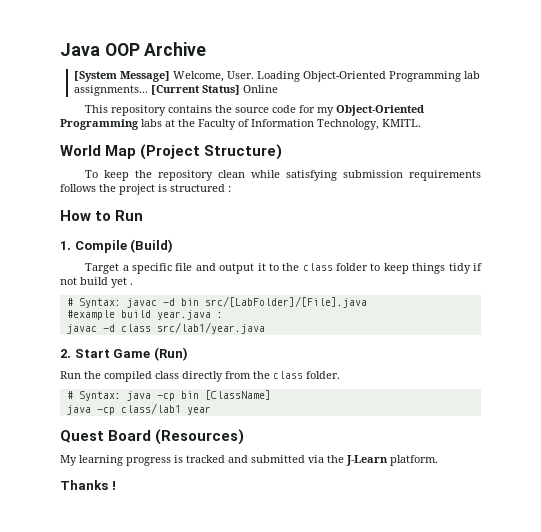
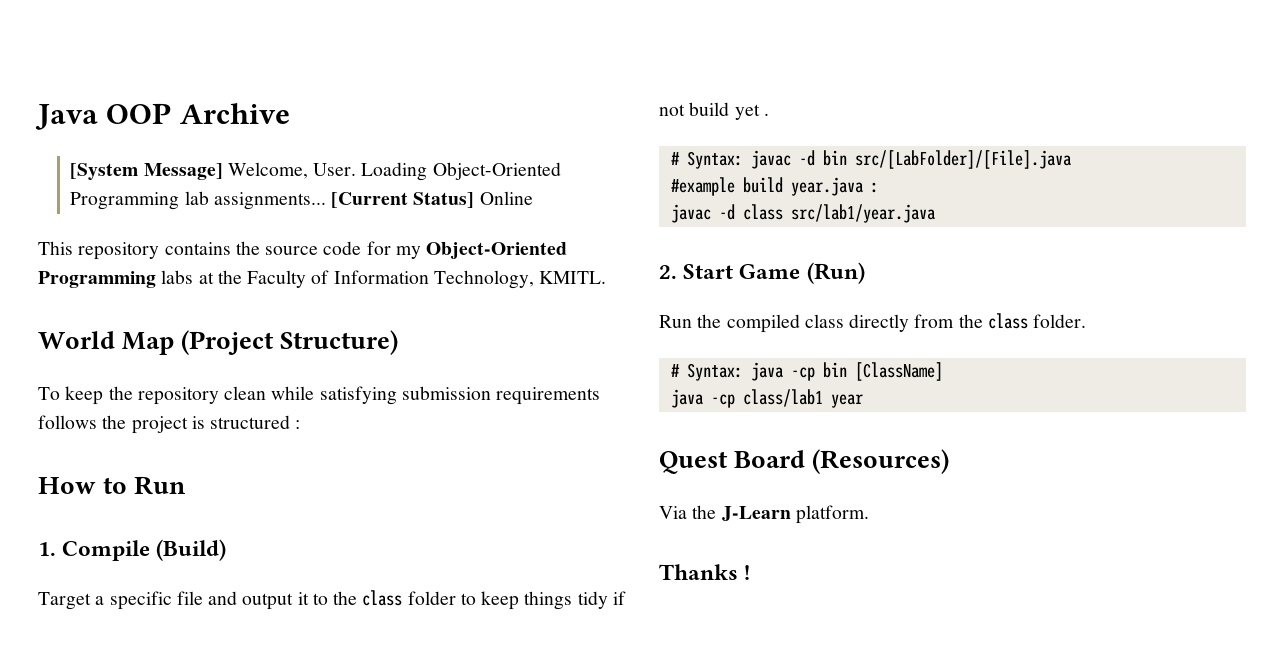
- My learning progress is tracked and submitted via the J-Learn platform.
+ Via the J-Learn platform.

